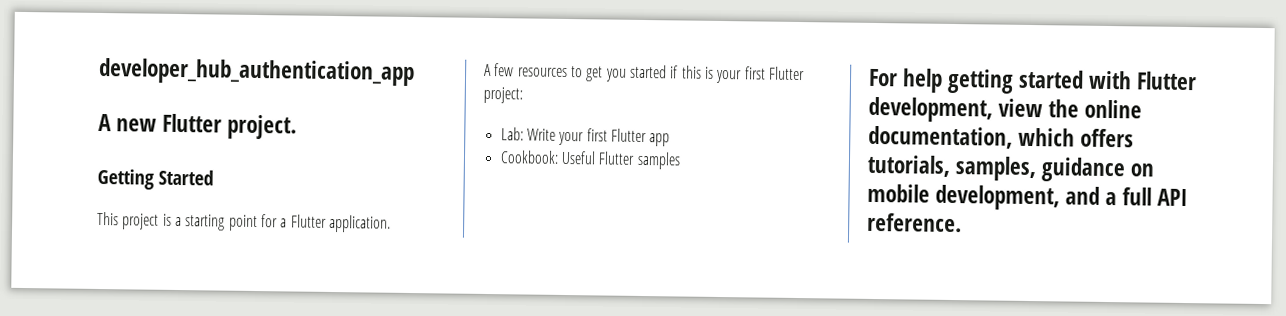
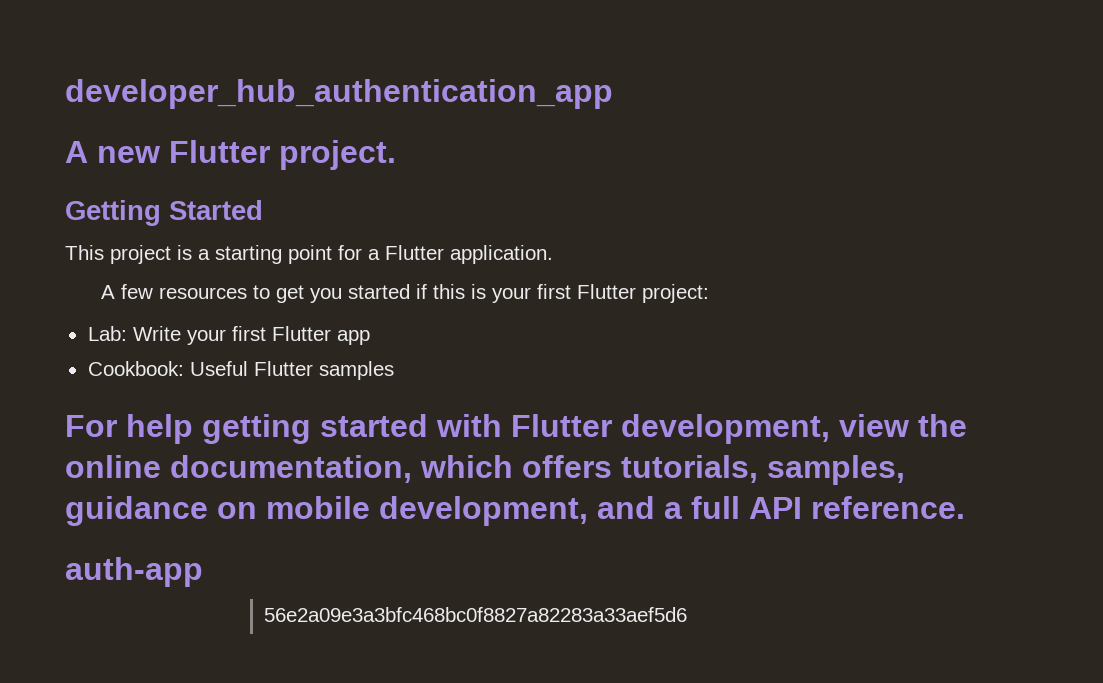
+ auth-app
+ 56e2a09e3a3bfc468bc0f8827a82283a33aef5d6

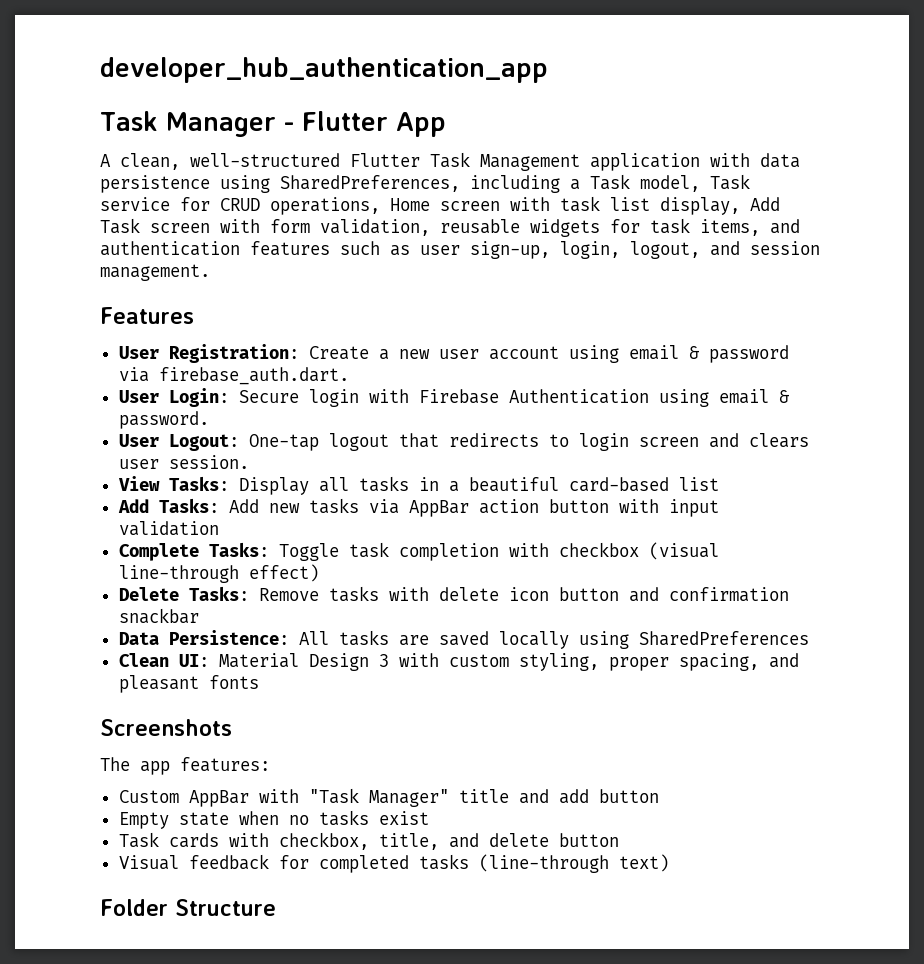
- A new Flutter project.
- Getting Started
- This project is a starting point for a Flutter application.
- A few resources to get you started if this is your first Flutter project:
- Lab: Write your first Flutter app
- Cookbook: Useful Flutter samples
- For help getting started with Flutter development, view the online documentation, which offers tutorials, samples, guidance on mobile development, and a full API reference.
- auth-app
- 56e2a09e3a3bfc468bc0f8827a82283a33aef5d6
+ Task Manager - Flutter App
+ A clean, well-structured Flutter Task Management application with data persistence using SharedPreferences, including a Task model, Task service for CRUD operations, Home screen with task list display, Add Task screen with form validation, reusable widgets for task items, and authentication features such as user sign-up, login, logout, and session management.
+ Features
+ User Registration: Create a new user account using email & password via firebase_auth.dart.
+ User Login: Secure login with Firebase Authentication using email & password.
+ User Logout: One-tap logout that redirects to login screen and clears user session.
+ View Tasks: Display all tasks in a beautiful card-based list
+ Add Tasks: Add new tasks via AppBar action button with input validation
+ Complete Tasks: Toggle task completion with checkbox (visual line-through effect)
+ Delete Tasks: Remove tasks with delete icon button and confirmation snackbar
+ Data Persistence: All tasks are saved locally using SharedPreferences
+ Clean UI: Material Design 3 with custom styling, proper spacing, and pleasant fonts
+ Screenshots
+ The app features:
+ Custom AppBar with "Task Manager" title and add button
+ Empty state when no tasks exist
+ Task cards with checkbox, title, and delete button
+ Visual feedback for completed tasks (line-through text)
+ Folder Structure

